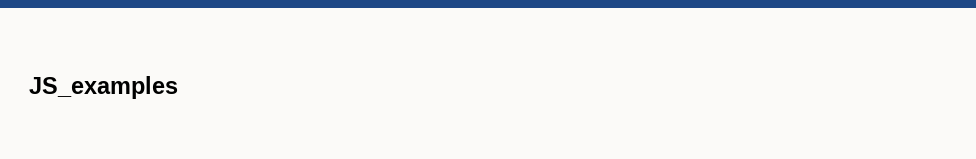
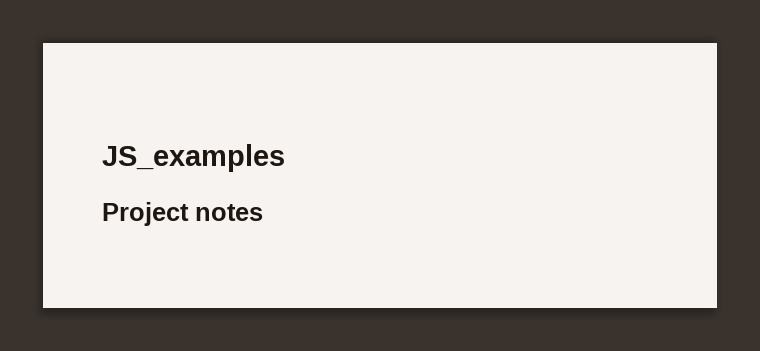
+ Project notes

